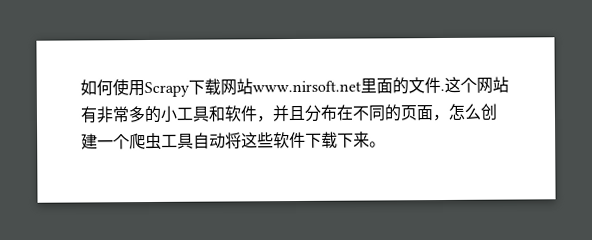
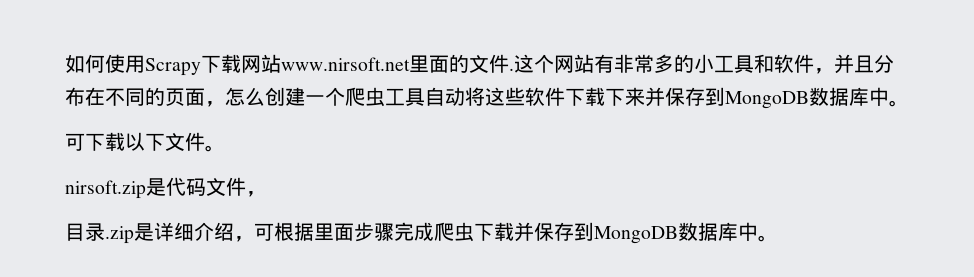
- 这个网站有非常多的小工具和软件，并且分布在不同的页面，怎么创建一个爬虫工具自动将这些软件下载下来。
+ 这个网站有非常多的小工具和软件，并且分布在不同的页面，怎么创建一个爬虫工具自动将这些软件下载下来并保存到MongoDB数据库中。
+ 可下载以下文件。
+ nirsoft.zip是代码文件，
+ 目录.zip是详细介绍，可根据里面步骤完成爬虫下载并保存到MongoDB数据库中。

